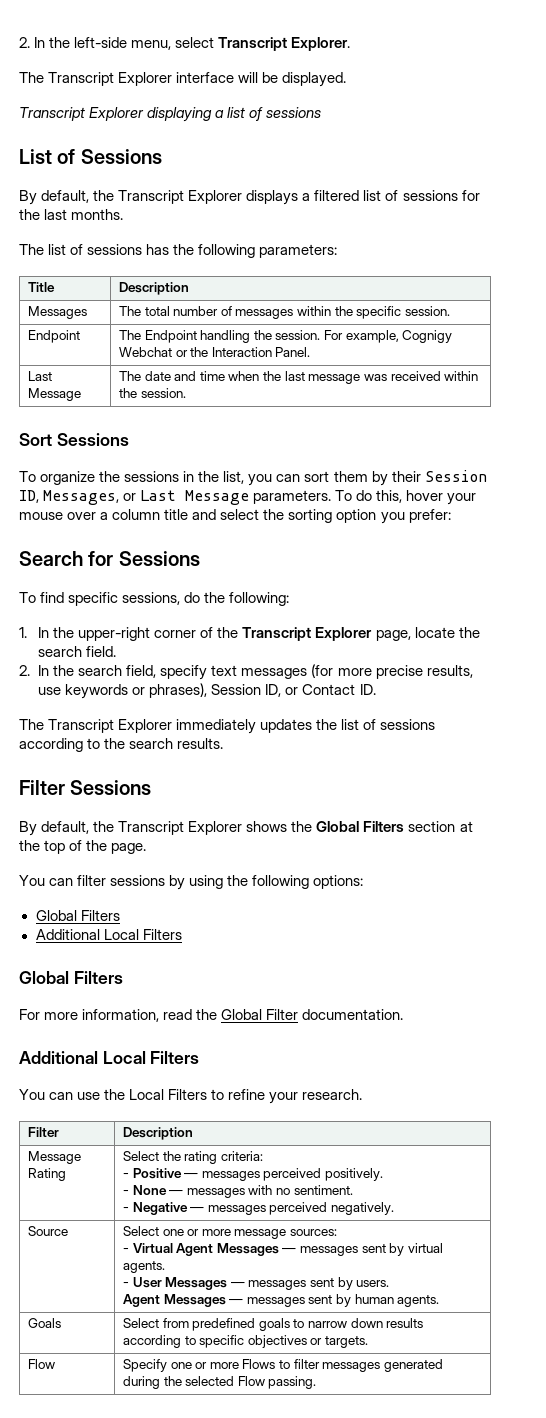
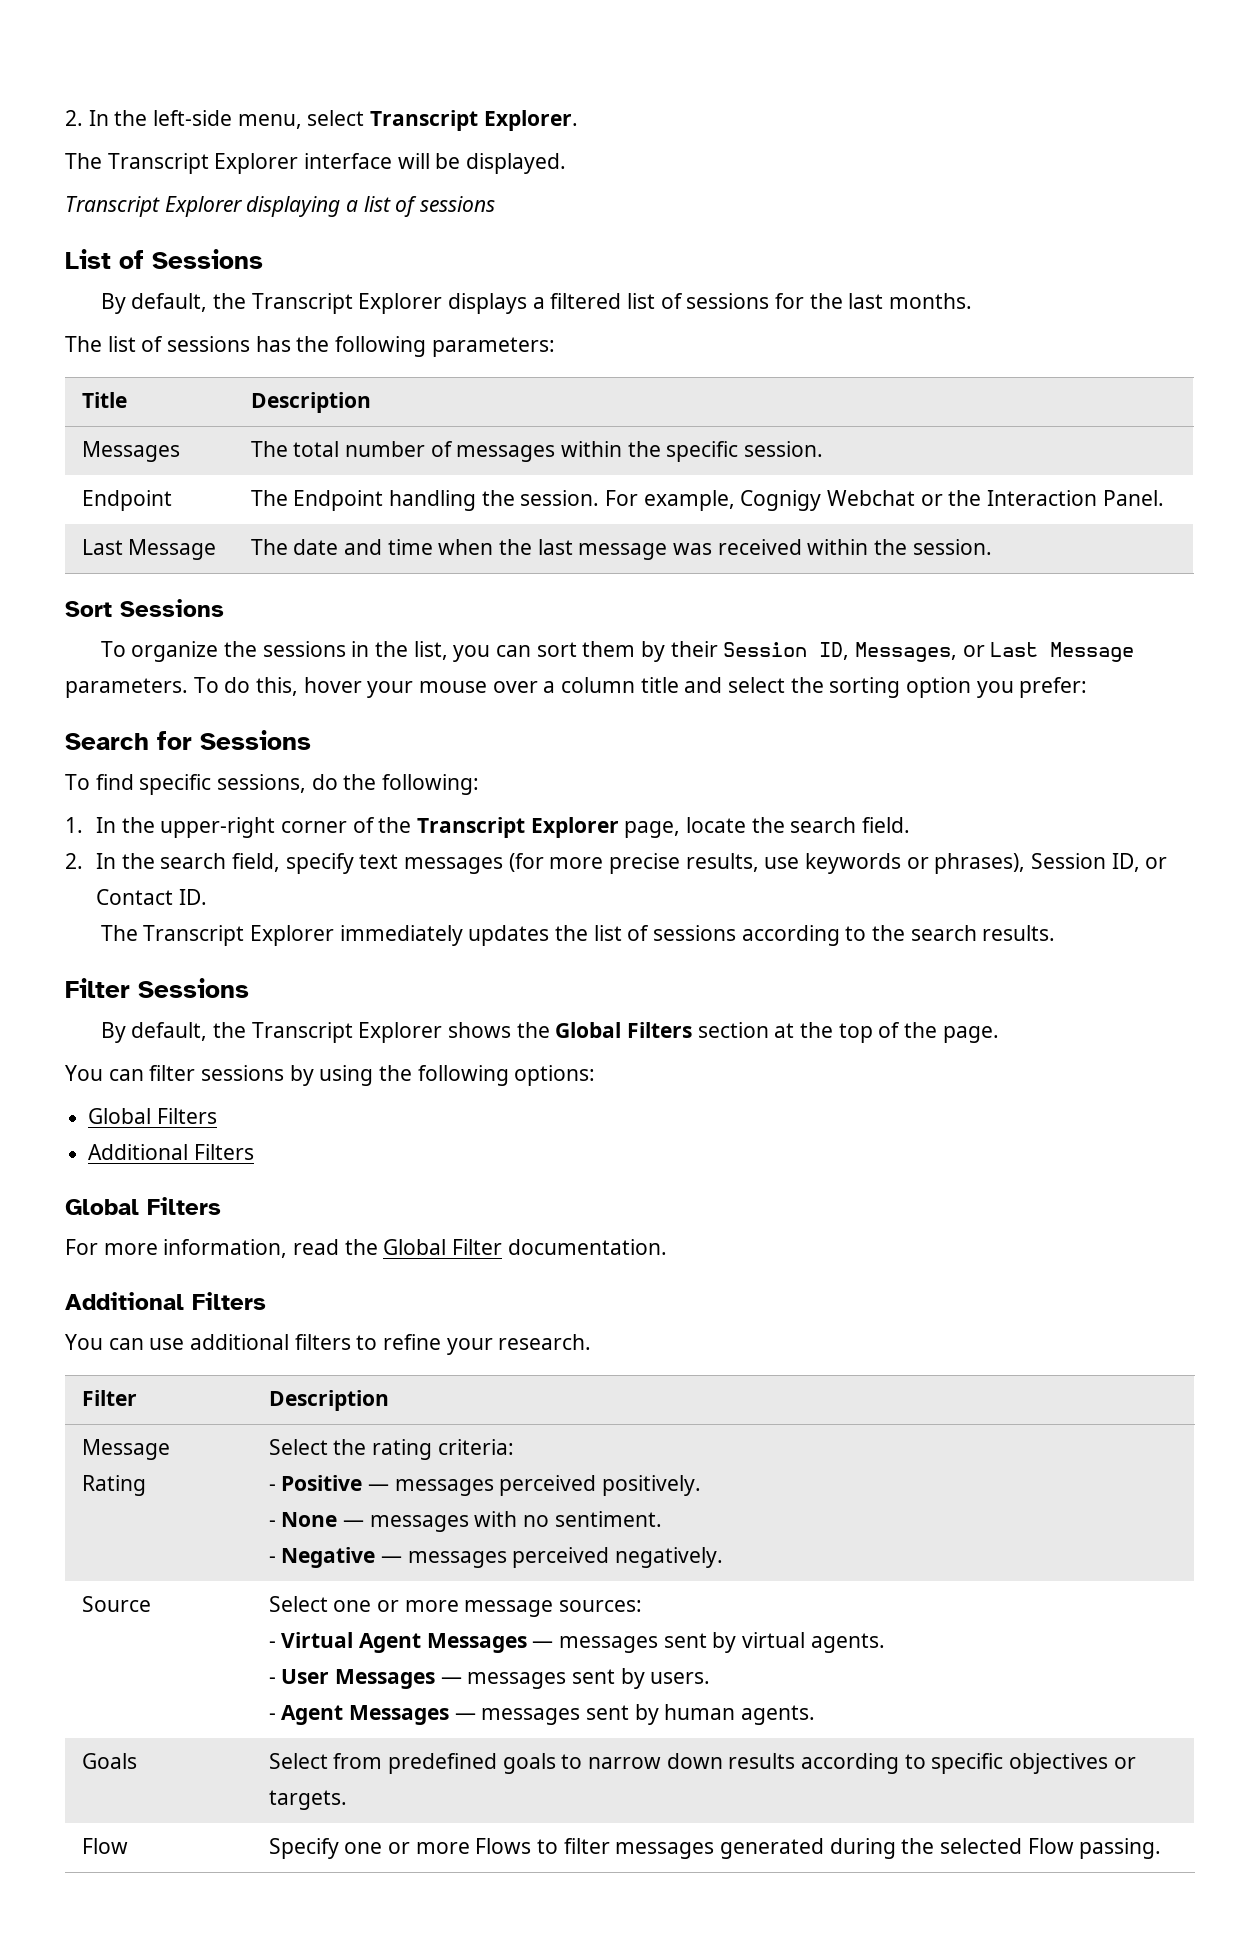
  You can filter sessions by using the following options:
  Global Filters
- Additional Local Filters
+ Additional Filters
  For more information, read the Global Filter documentation.
- Additional Local Filters
+ Additional Filters
- You can use the Local Filters to refine your research.
+ You can use additional filters to refine your research.
  Source | Select one or more message sources:
  - Virtual Agent Messages — messages sent by virtual agents.
  - User Messages — messages sent by users.
- Agent Messages — messages sent by human agents.
+ - Agent Messages — messages sent by human agents.

